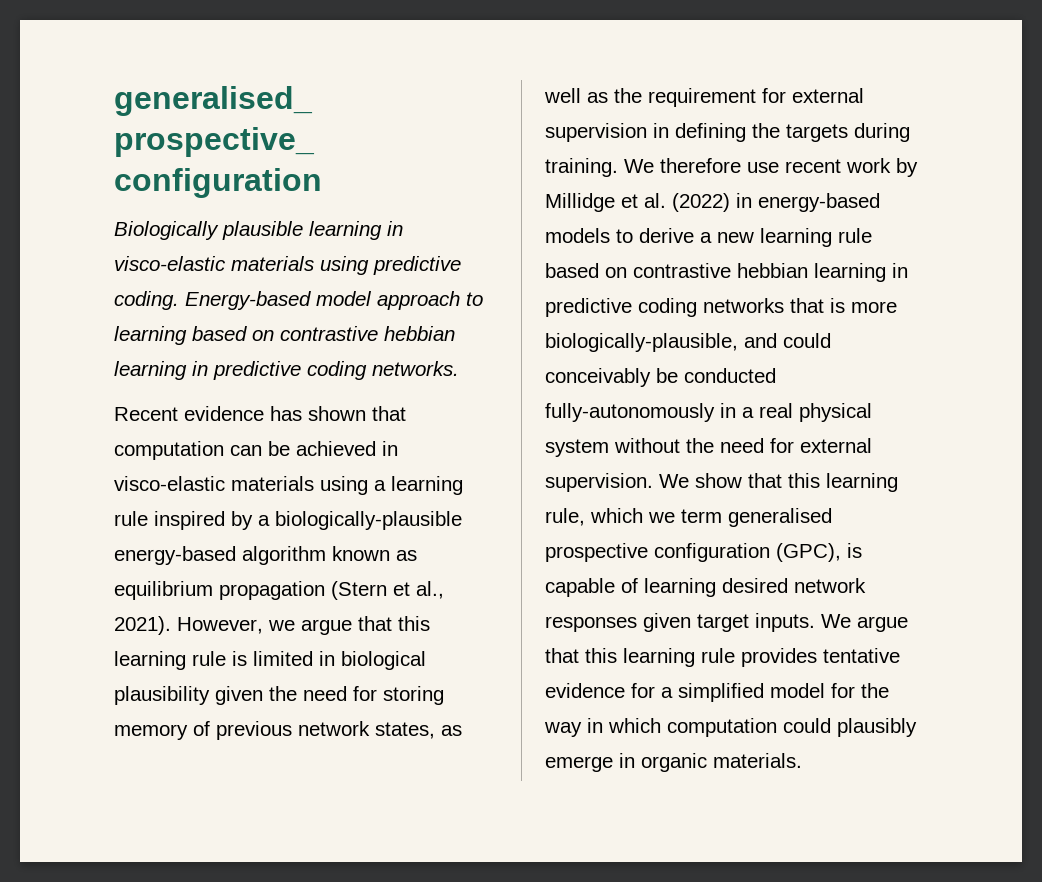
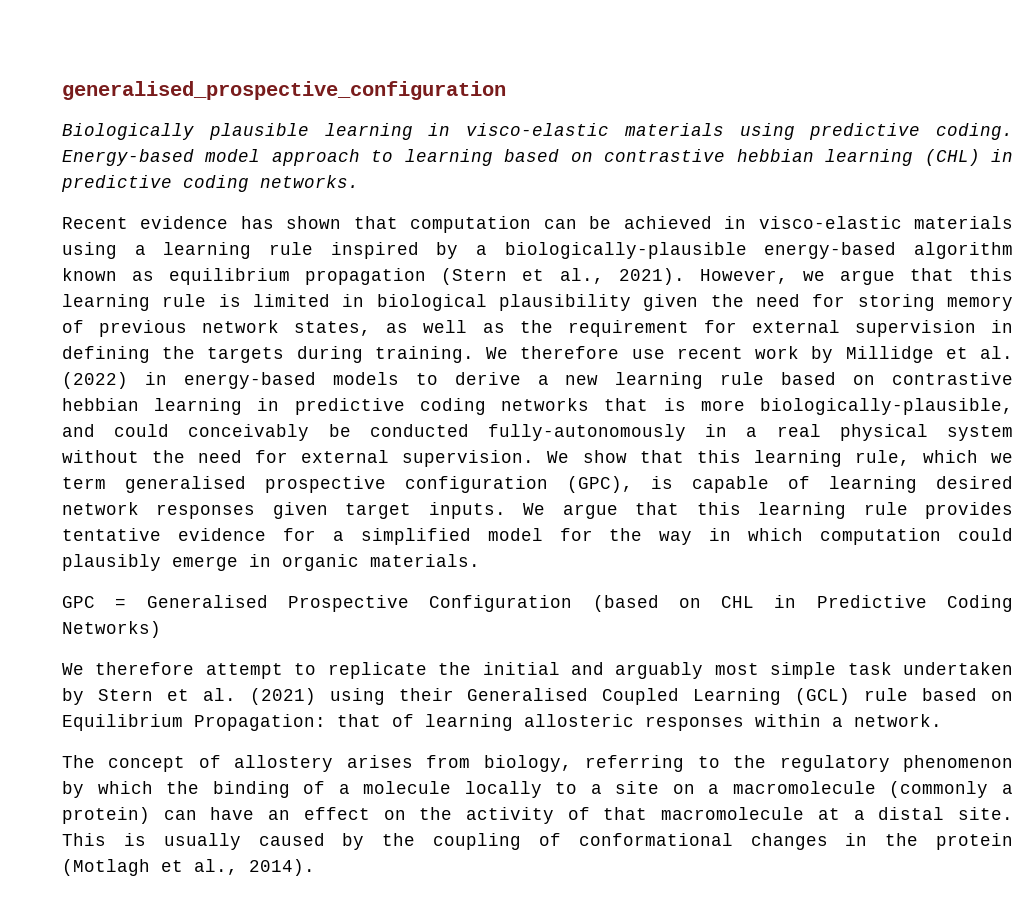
- Energy-based model approach to learning based on contrastive hebbian learning in predictive coding networks.
+ Energy-based model approach to learning based on contrastive hebbian learning (CHL) in predictive coding networks.
+ GPC = Generalised Prospective Configuration (based on CHL in Predictive Coding Networks)
+ We therefore attempt to replicate the initial and arguably most simple task undertaken by Stern et al. (2021) using their Generalised Coupled Learning (GCL) rule based on Equilibrium Propagation: that of learning allosteric responses within a network.
+ The concept of allostery arises from biology, referring to the regulatory phenomenon by which the binding of a molecule locally to a site on a macromolecule (commonly a protein) can have an effect on the activity of that macromolecule at a distal site. This is usually caused by the coupling of conformational changes in the protein (Motlagh et al., 2014).

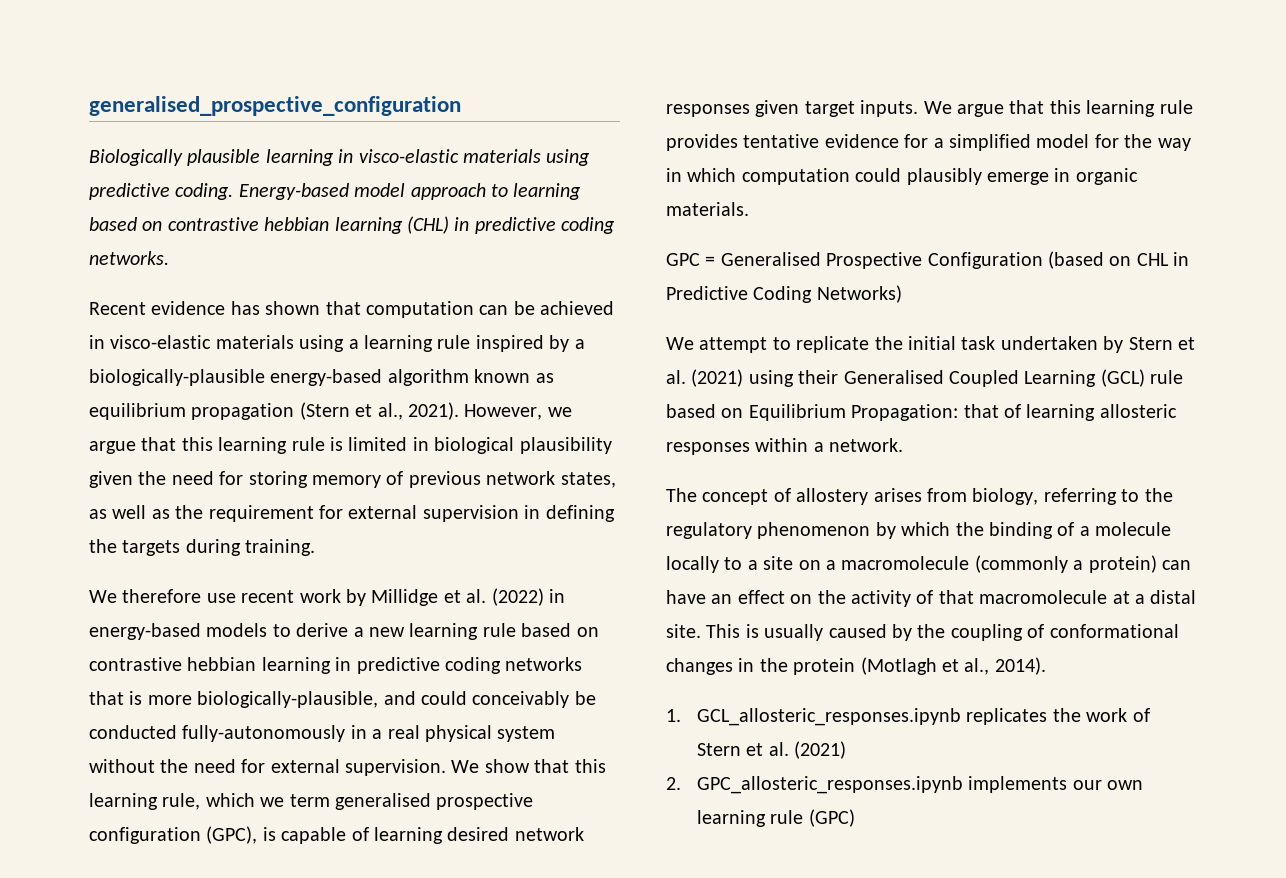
- However, we argue that this learning rule is limited in biological plausibility given the need for storing memory of previous network states, as well as the requirement for external supervision in defining the targets during training. We therefore use recent work by Millidge et al. (2022) in energy-based models to derive a new learning rule based on contrastive hebbian learning in predictive coding networks that is more biologically-plausible, and could conceivably be conducted fully-autonomously in a real physical system without the need for external supervision.
+ However, we argue that this learning rule is limited in biological plausibility given the need for storing memory of previous network states, as well as the requirement for external supervision in defining the targets during training.
+ We therefore use recent work by Millidge et al. (2022) in energy-based models to derive a new learning rule based on contrastive hebbian learning in predictive coding networks that is more biologically-plausible, and could conceivably be conducted fully-autonomously in a real physical system without the need for external supervision.
- We therefore attempt to replicate the initial and arguably most simple task undertaken by Stern et al. (2021) using their Generalised Coupled Learning (GCL) rule based on Equilibrium Propagation: that of learning allosteric responses within a network.
+ We attempt to replicate the initial task undertaken by Stern et al. (2021) using their Generalised Coupled Learning (GCL) rule based on Equilibrium Propagation: that of learning allosteric responses within a network.
+ 1. GCL_allosteric_responses.ipynb replicates the work of Stern et al. (2021)
+ 2. GPC_allosteric_responses.ipynb implements our own learning rule (GPC)

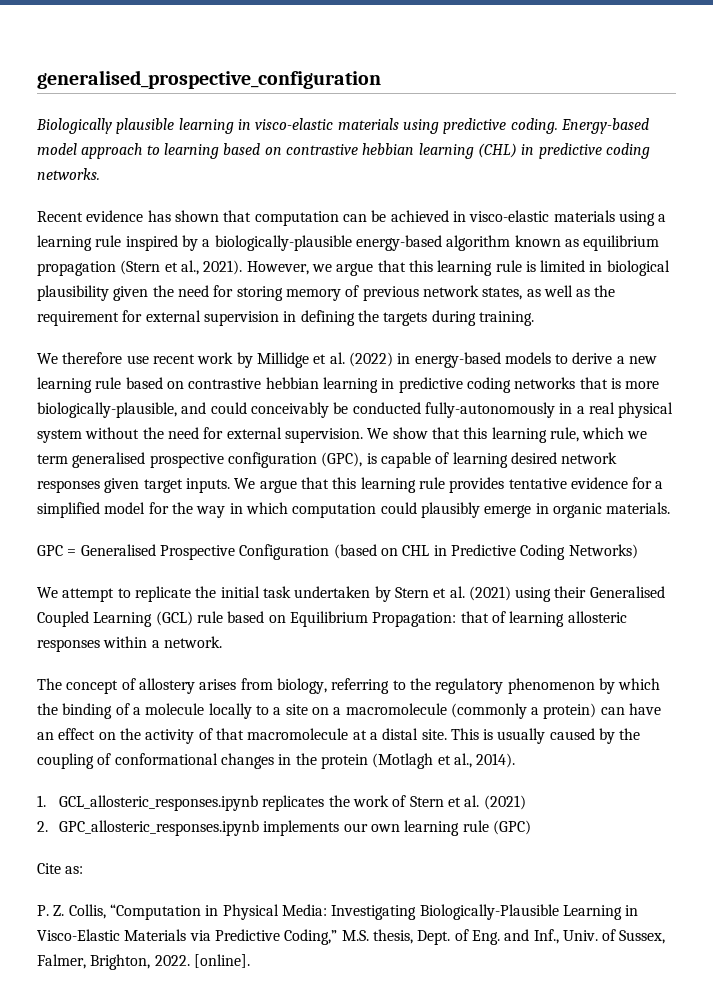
+ Cite as:
+ P. Z. Collis, “Computation in Physical Media: Investigating Biologically-Plausible Learning in Visco-Elastic Materials via Predictive Coding,” M.S. thesis, Dept. of Eng. and Inf., Univ. of Sussex, Falmer, Brighton, 2022. [online].

